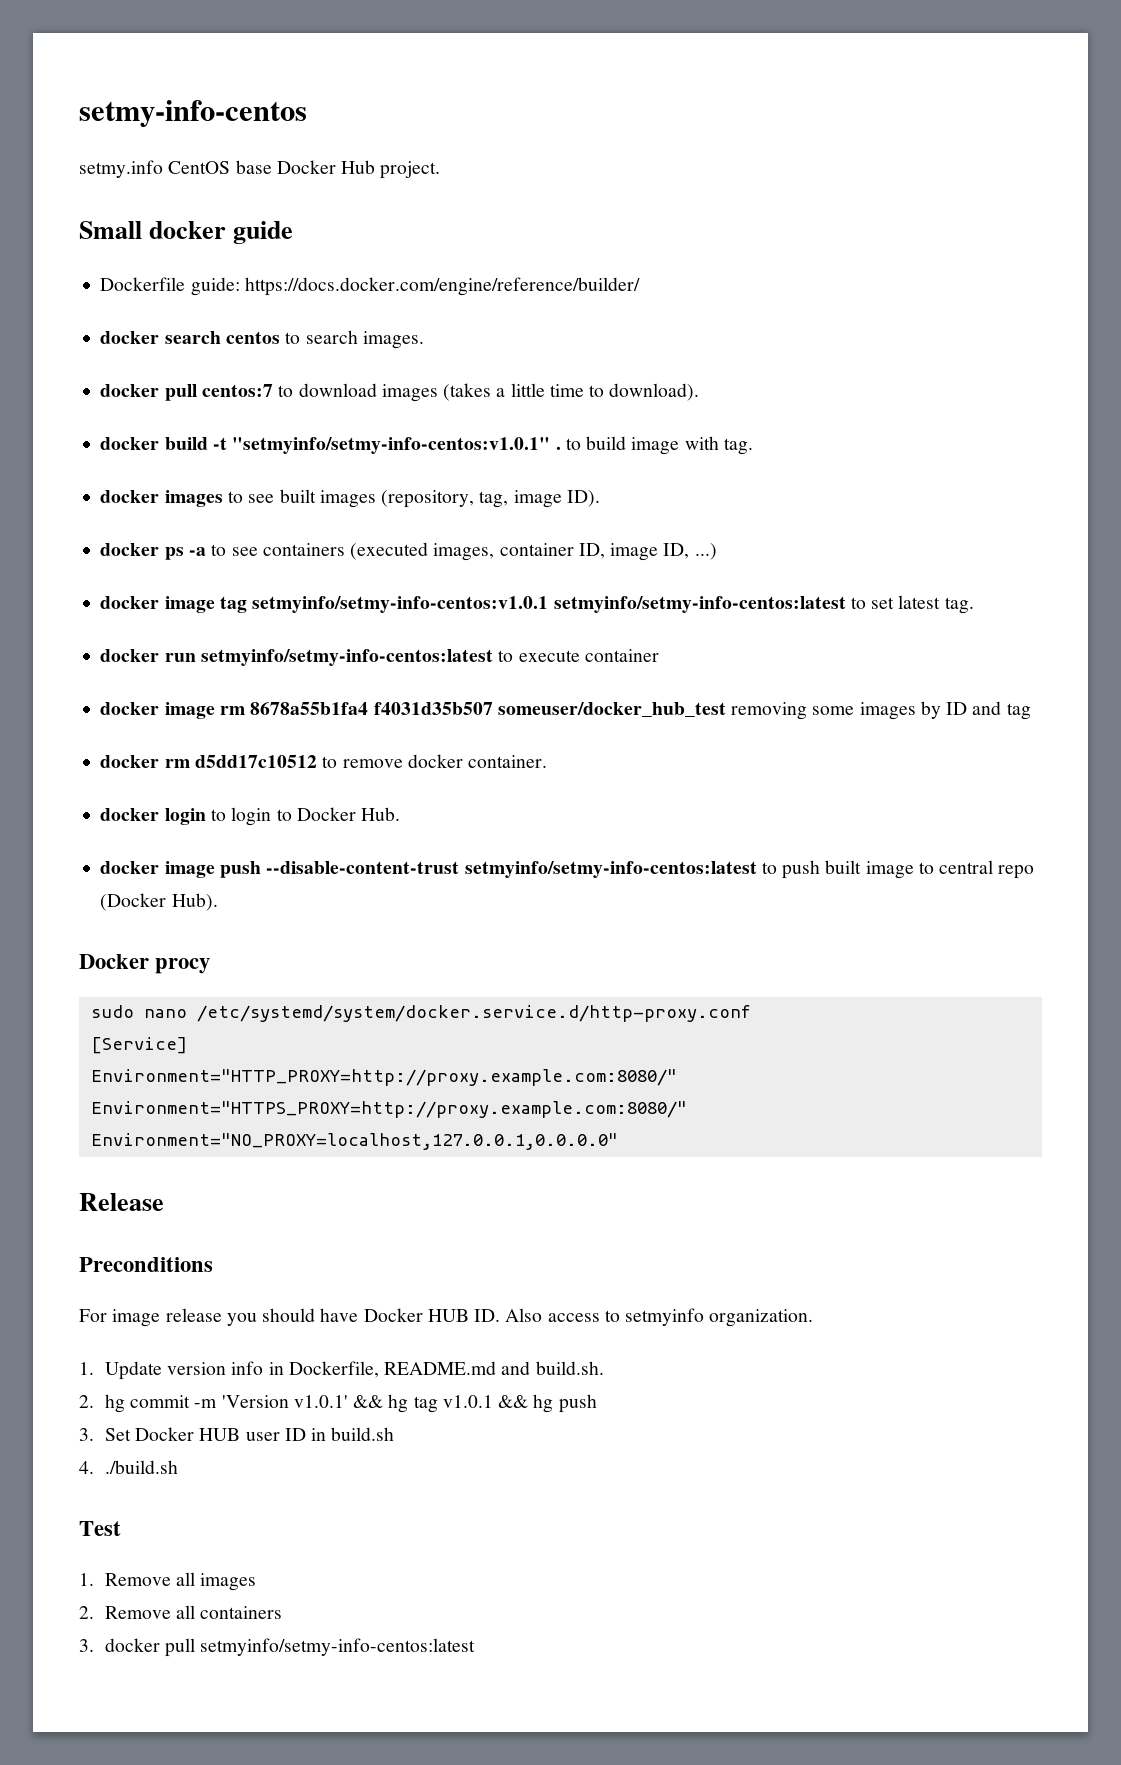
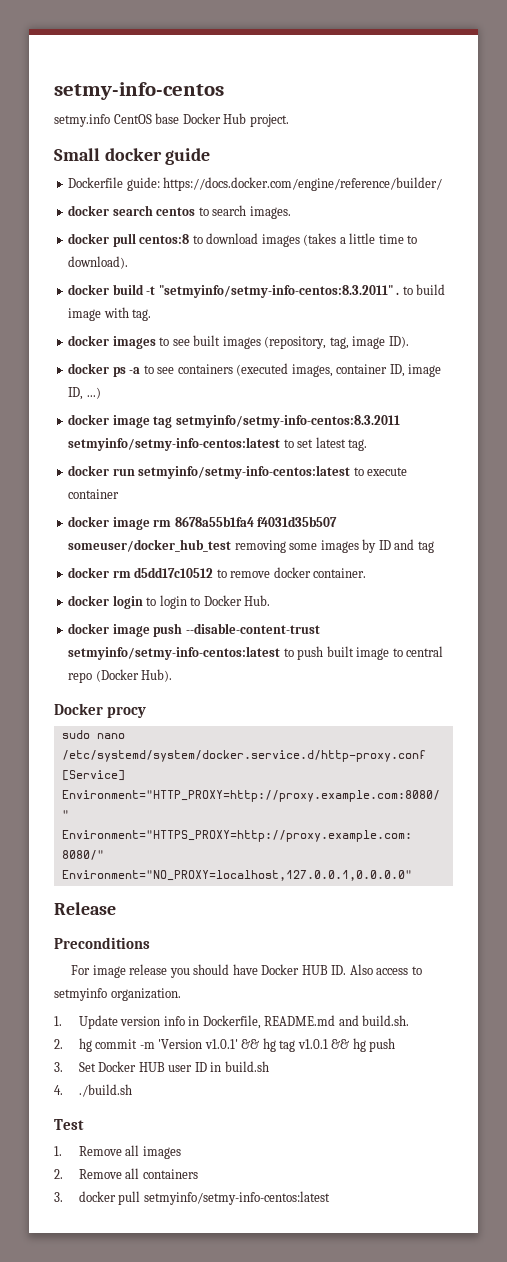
- docker pull centos:7 to download images (takes a little time to download).
+ docker pull centos:8 to download images (takes a little time to download).
- docker build -t "setmyinfo/setmy-info-centos:v1.0.1" . to build image with tag.
+ docker build -t "setmyinfo/setmy-info-centos:8.3.2011" . to build image with tag.
- docker image tag setmyinfo/setmy-info-centos:v1.0.1 setmyinfo/setmy-info-centos:latest to set latest tag.
+ docker image tag setmyinfo/setmy-info-centos:8.3.2011 setmyinfo/setmy-info-centos:latest to set latest tag.

